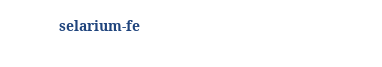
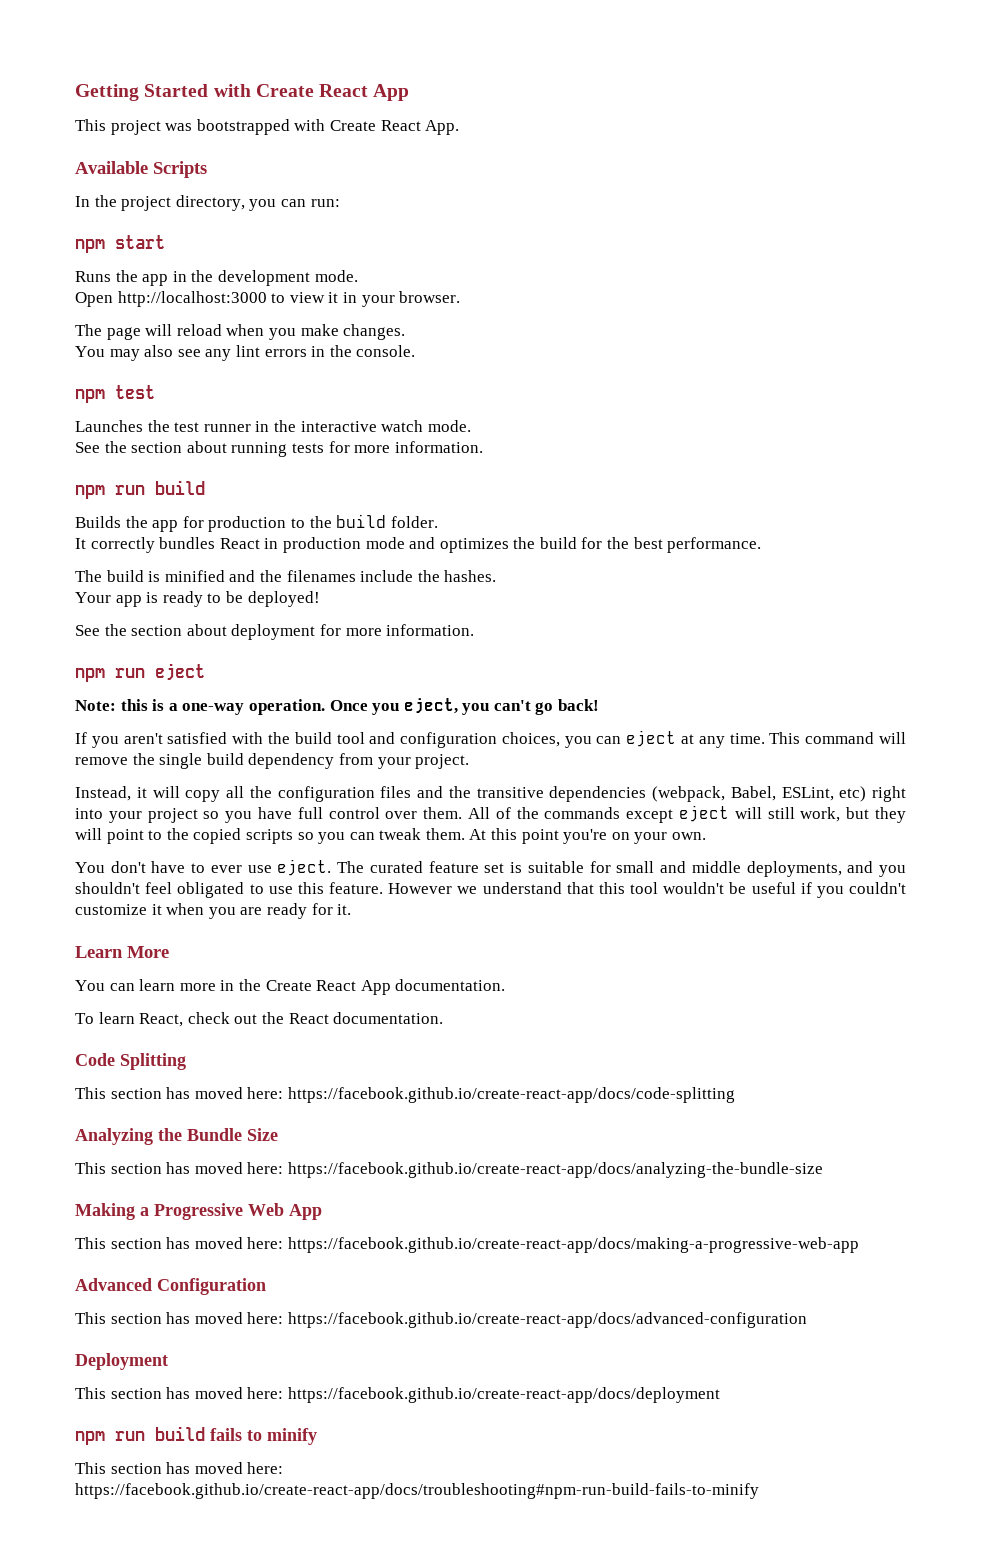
- selarium-fe
+ Getting Started with Create React App
+ This project was bootstrapped with Create React App.
+ Available Scripts
+ In the project directory, you can run:
+ npm start
+ Runs the app in the development mode.
+ Open http://localhost:3000 to view it in your browser.
+ The page will reload when you make changes.
+ You may also see any lint errors in the console.
+ npm test
+ Launches the test runner in the interactive watch mode.
+ See the section about running tests for more information.
+ npm run build
+ Builds the app for production to the build folder.
+ It correctly bundles React in production mode and optimizes the build for the best performance.
+ The build is minified and the filenames include the hashes.
+ Your app is ready to be deployed!
+ See the section about deployment for more information.
+ npm run eject
+ Note: this is a one-way operation. Once you eject, you can't go back!
+ If you aren't satisfied with the build tool and configuration choices, you can eject at any time. This command will remove the single build dependency from your project.
+ Instead, it will copy all the configuration files and the transitive dependencies (webpack, Babel, ESLint, etc) right into your project so you have full control over them. All of the commands except eject will still work, but they will point to the copied scripts so you can tweak them. At this point you're on your own.
+ You don't have to ever use eject. The curated feature set is suitable for small and middle deployments, and you shouldn't feel obligated to use this feature. However we understand that this tool wouldn't be useful if you couldn't customize it when you are ready for it.
+ Learn More
+ You can learn more in the Create React App documentation.
+ To learn React, check out the React documentation.
+ Code Splitting
+ This section has moved here: https://facebook.github.io/create-react-app/docs/code-splitting
+ Analyzing the Bundle Size
+ This section has moved here: https://facebook.github.io/create-react-app/docs/analyzing-the-bundle-size
+ Making a Progressive Web App
+ This section has moved here: https://facebook.github.io/create-react-app/docs/making-a-progressive-web-app
+ Advanced Configuration
+ This section has moved here: https://facebook.github.io/create-react-app/docs/advanced-configuration
+ Deployment
+ This section has moved here: https://facebook.github.io/create-react-app/docs/deployment
+ npm run build fails to minify
+ This section has moved here: https://facebook.github.io/create-react-app/docs/troubleshooting#npm-run-build-fails-to-minify

